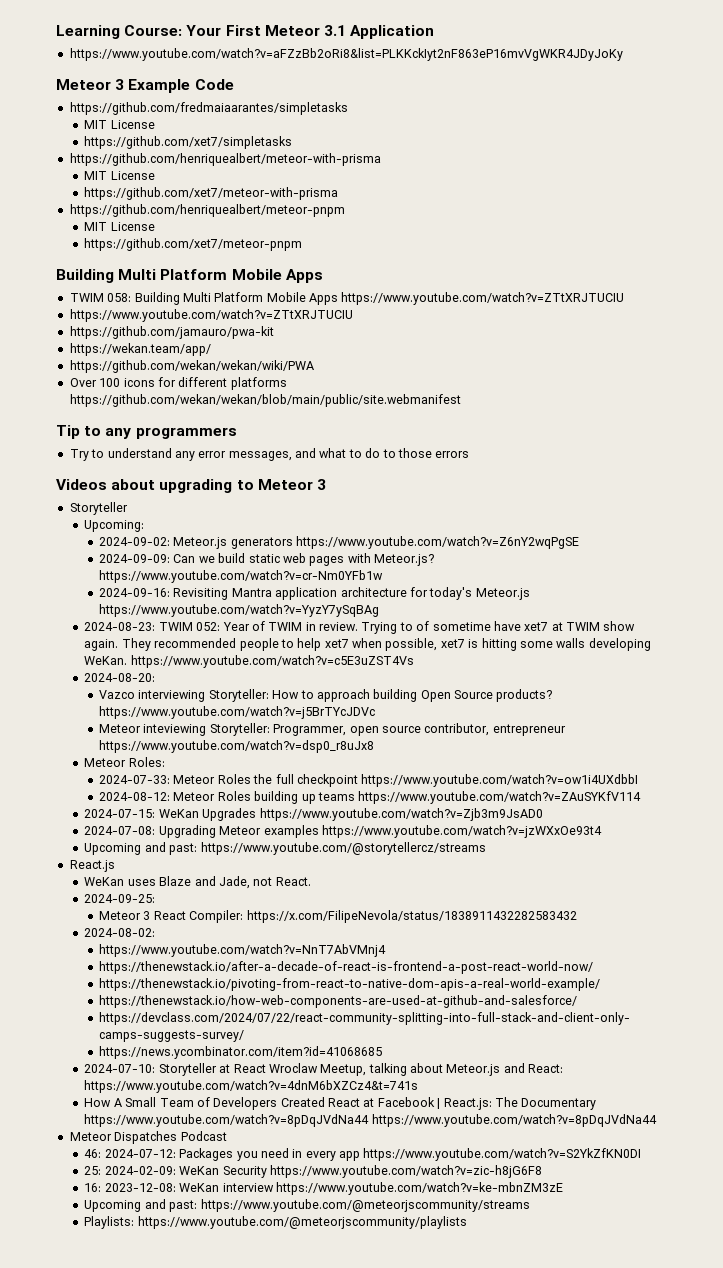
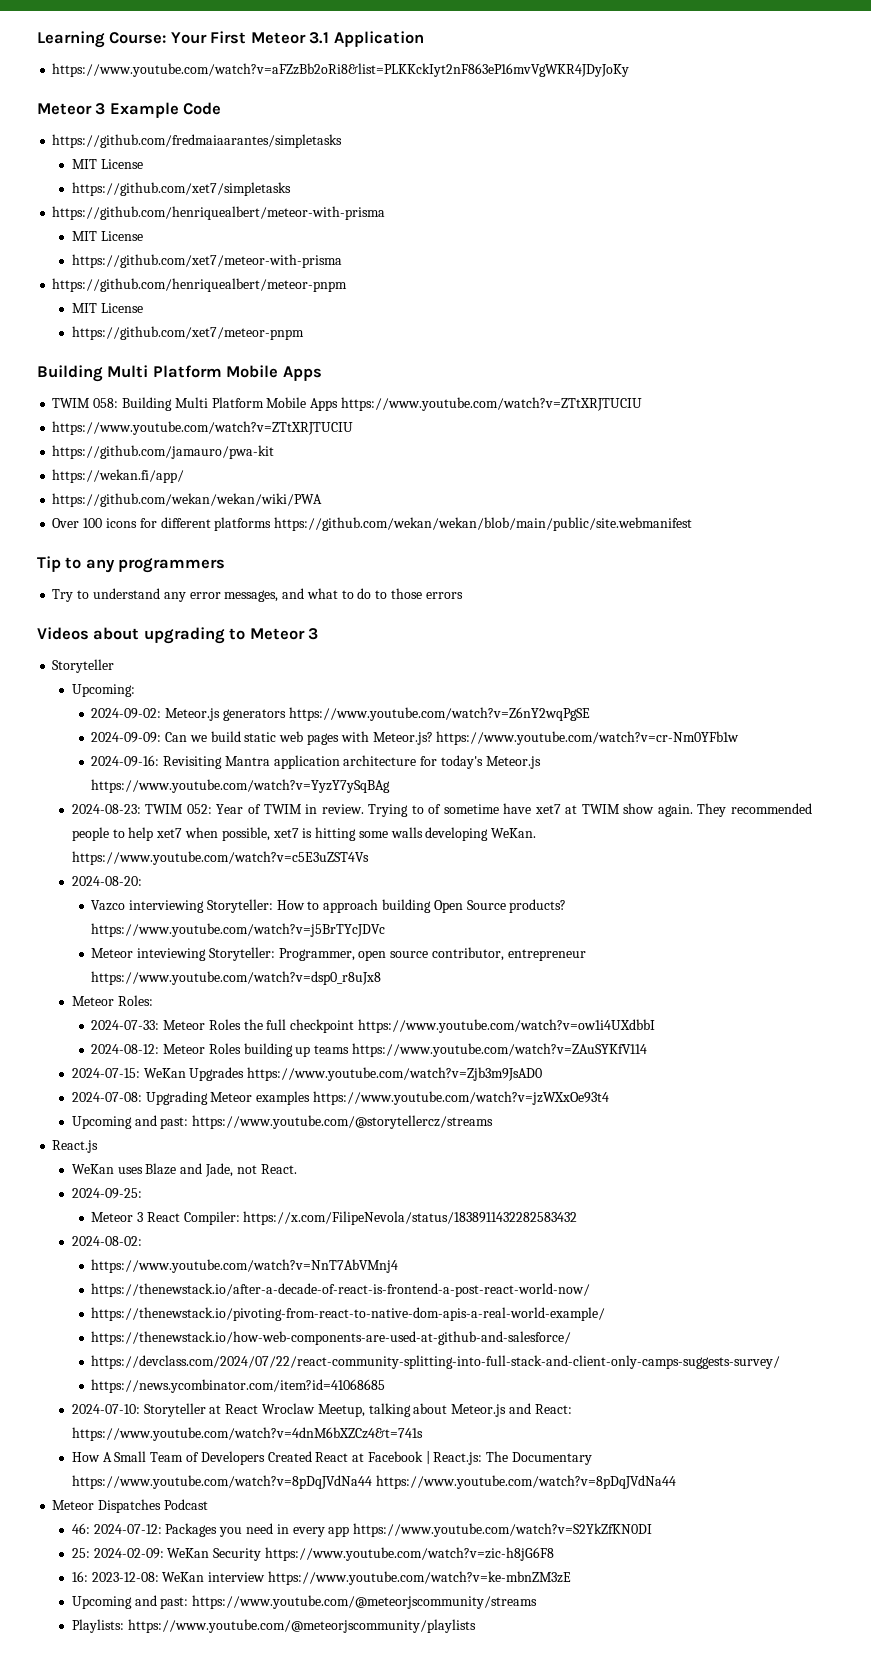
- https://wekan.team/app/
+ https://wekan.fi/app/

